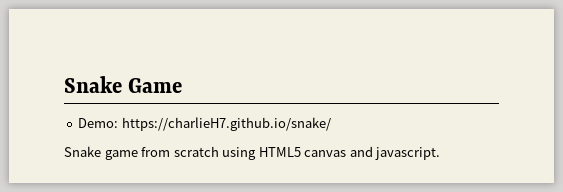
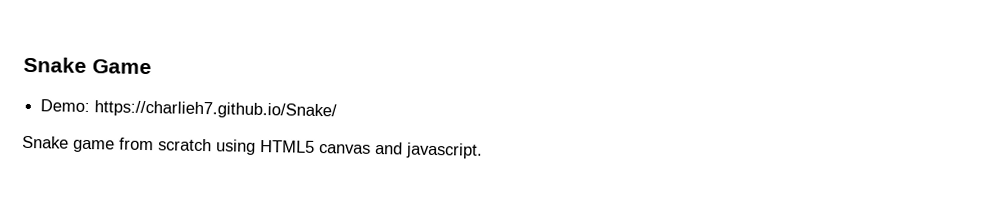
- Demo: https://charlieH7.github.io/snake/
+ Demo: https://charlieh7.github.io/Snake/

